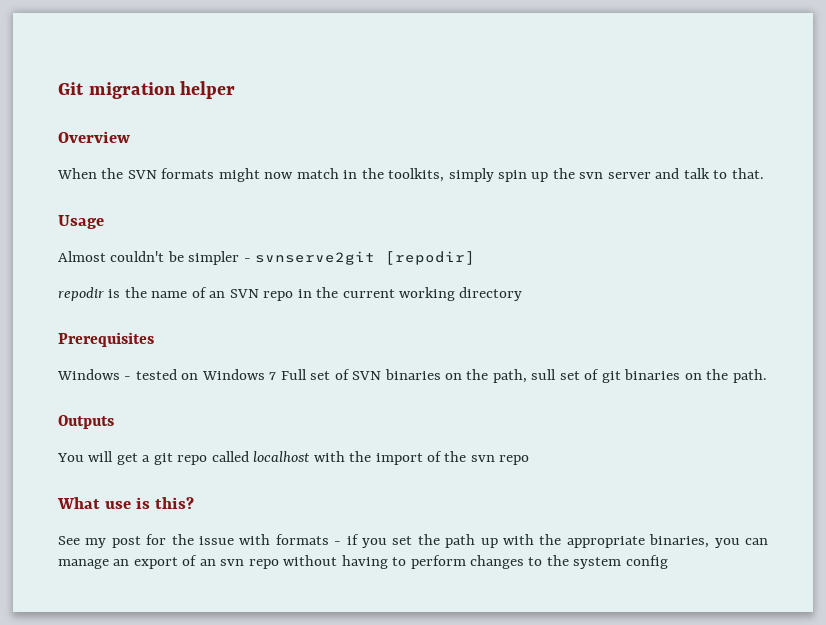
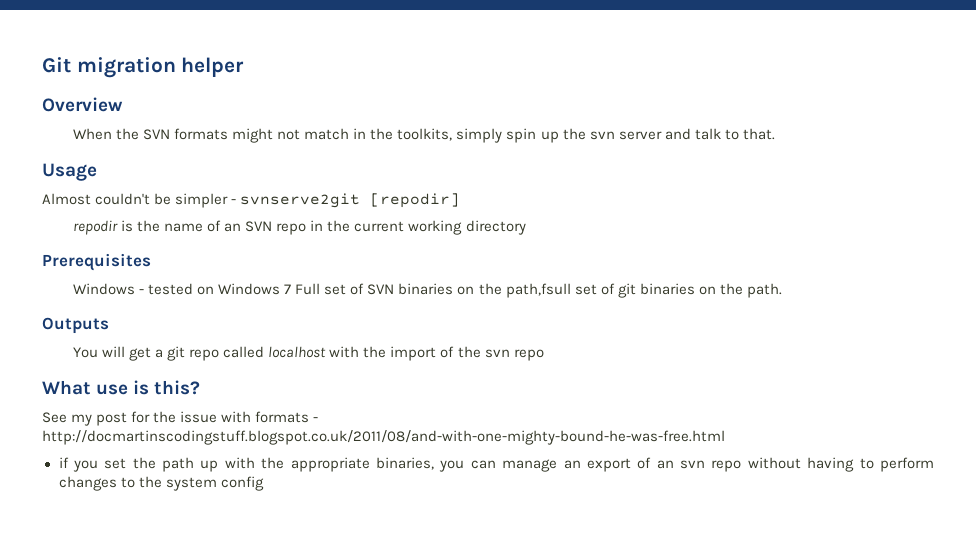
- When the SVN formats might now match in the toolkits, simply spin up the svn server and talk to that.
+ When the SVN formats might not match in the toolkits, simply spin up the svn server and talk to that.
- Windows - tested on Windows 7 Full set of SVN binaries on the path, sull set of git binaries on the path.
+ Windows - tested on Windows 7 Full set of SVN binaries on the path,fsull set of git binaries on the path.
- See my post for the issue with formats - if you set the path up with the appropriate binaries, you can manage an export of an svn repo without having to perform changes to the system config
+ See my post for the issue with formats - http://docmartinscodingstuff.blogspot.co.uk/2011/08/and-with-one-mighty-bound-he-was-free.html
+ if you set the path up with the appropriate binaries, you can manage an export of an svn repo without having to perform changes to the system config

